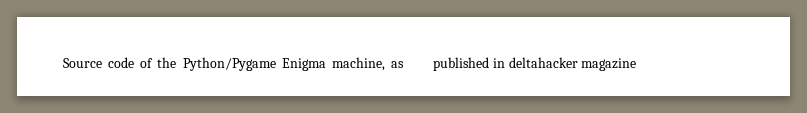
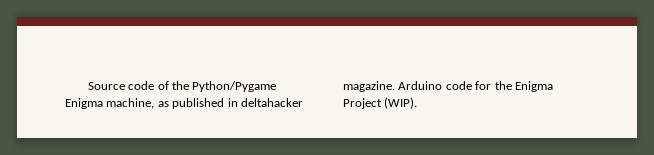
- Source code of the Python/Pygame Enigma machine, as published in deltahacker magazine
+ Source code of the Python/Pygame Enigma machine, as published in deltahacker magazine. Arduino code for the Enigma Project (WIP).

